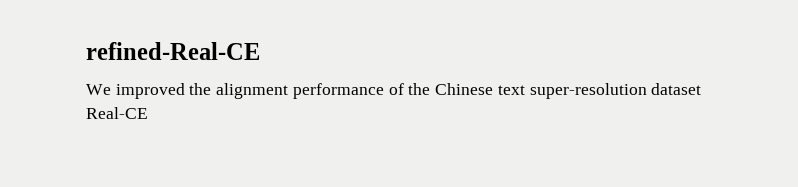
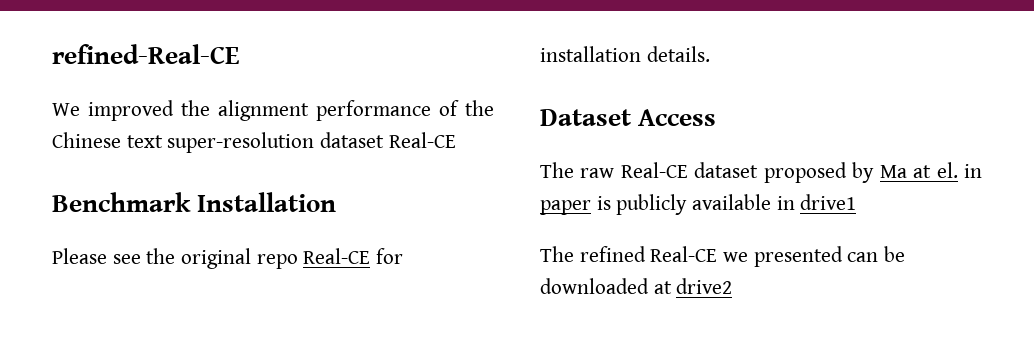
+ Benchmark Installation
+ Please see the original repo Real-CE for installation details.
+ Dataset Access
+ The raw Real-CE dataset proposed by Ma at el. in paper is publicly available in drive1
+ The refined Real-CE we presented can be downloaded at drive2

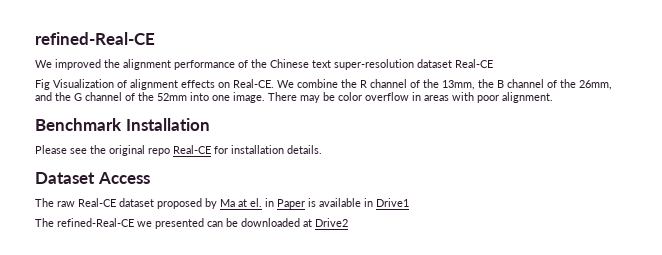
+ Fig Visualization of alignment effects on Real-CE. We combine the R channel of the 13mm, the B channel of the 26mm, and the G channel of the 52mm into one image. There may be color overflow in areas with poor alignment.
- The raw Real-CE dataset proposed by Ma at el. in paper is publicly available in drive1
- The refined Real-CE we presented can be downloaded at drive2
+ The raw Real-CE dataset proposed by Ma at el. in Paper is available in Drive1
+ The refined-Real-CE we presented can be downloaded at Drive2

